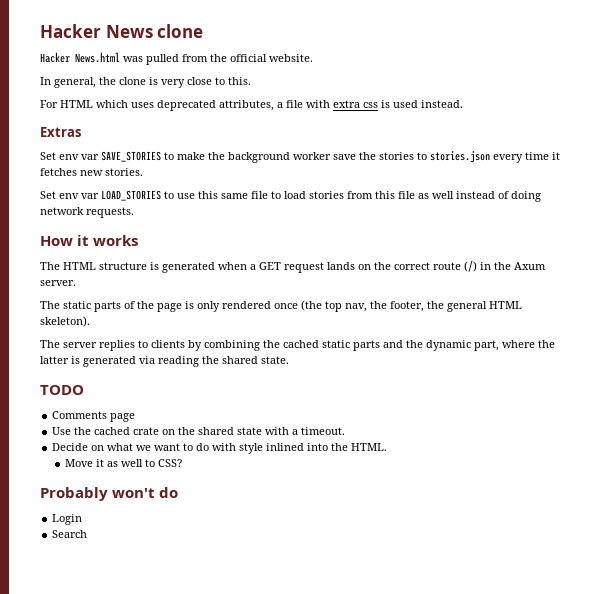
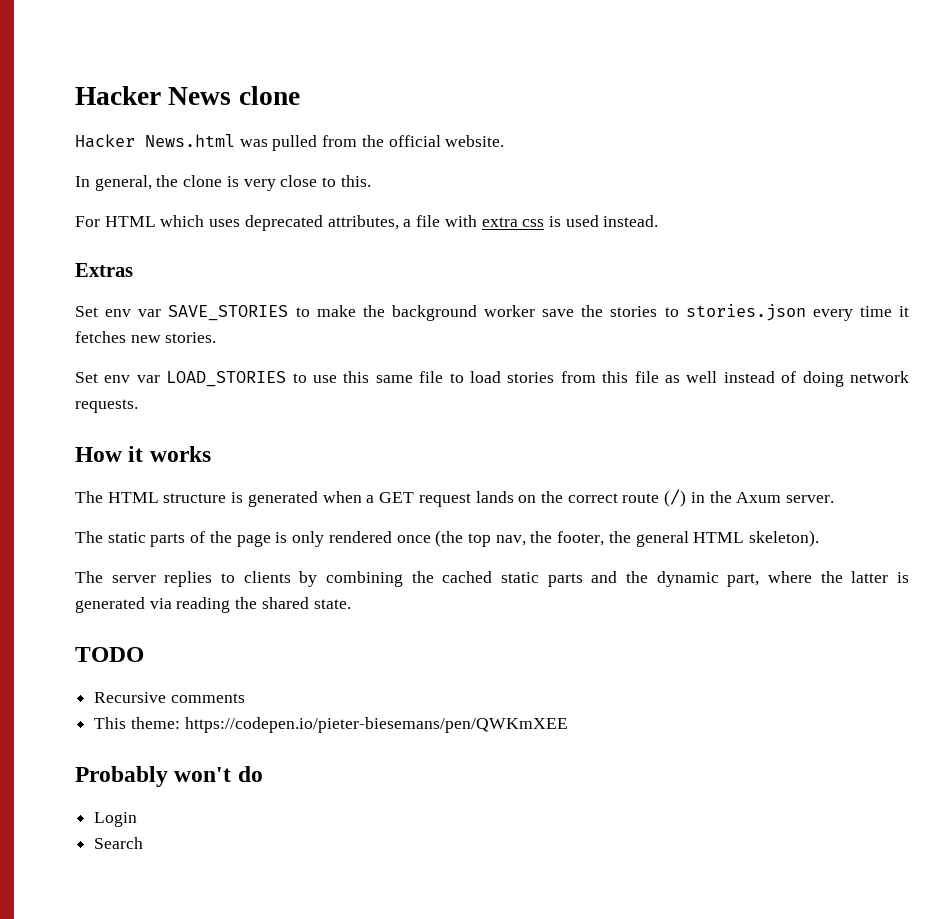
- Comments page
- Use the cached crate on the shared state with a timeout.
- Decide on what we want to do with style inlined into the HTML.
- Move it as well to CSS?
+ Recursive comments
+ This theme: https://codepen.io/pieter-biesemans/pen/QWKmXEE

